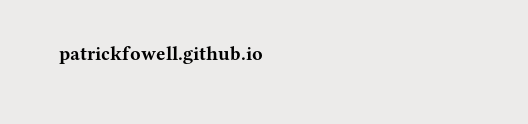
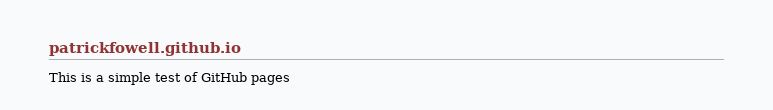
+ This is a simple test of GitHub pages

